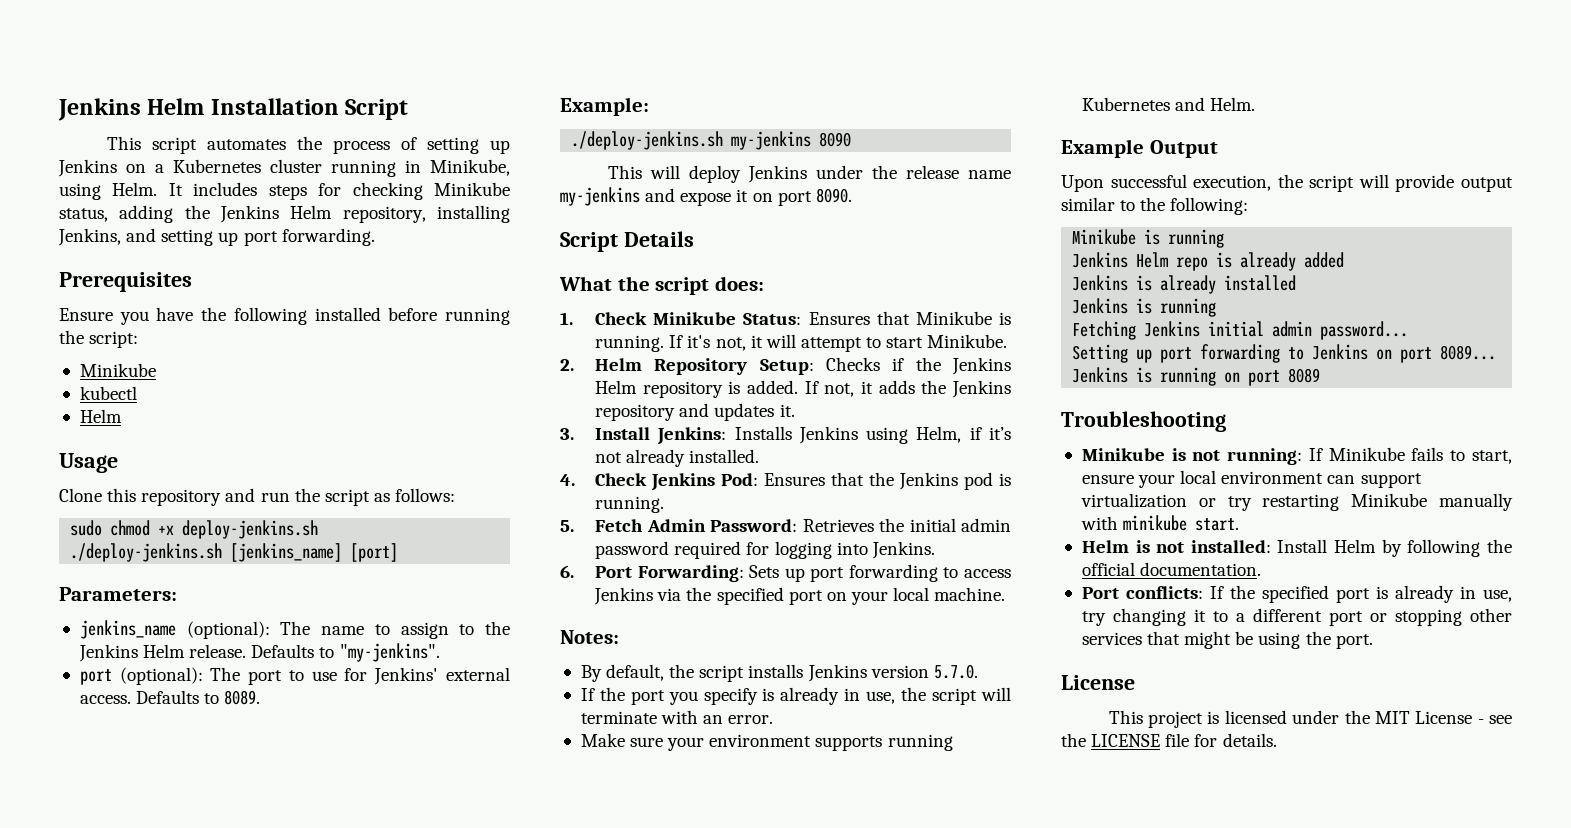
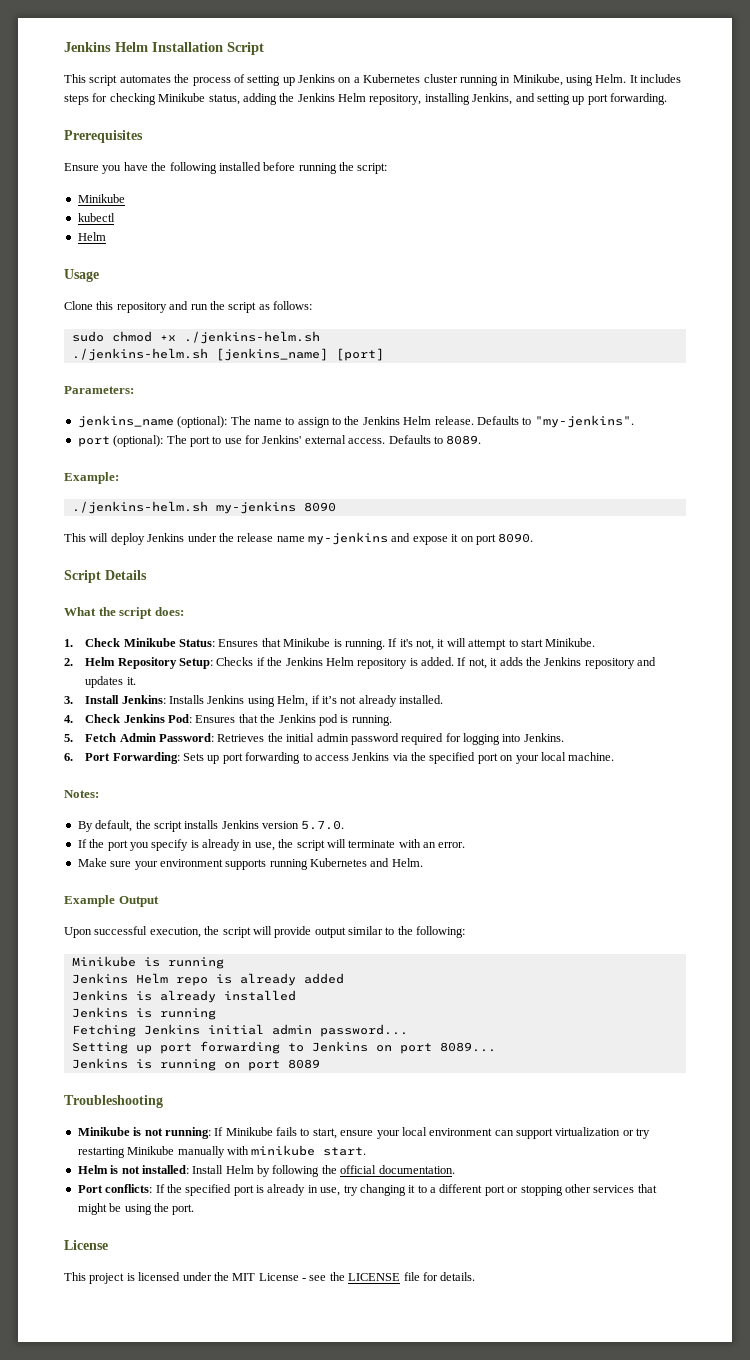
- sudo chmod +x deploy-jenkins.sh
- ./deploy-jenkins.sh [jenkins_name] [port]
+ sudo chmod +x ./jenkins-helm.sh
+ ./jenkins-helm.sh [jenkins_name] [port]
- ./deploy-jenkins.sh my-jenkins 8090
+ ./jenkins-helm.sh my-jenkins 8090

